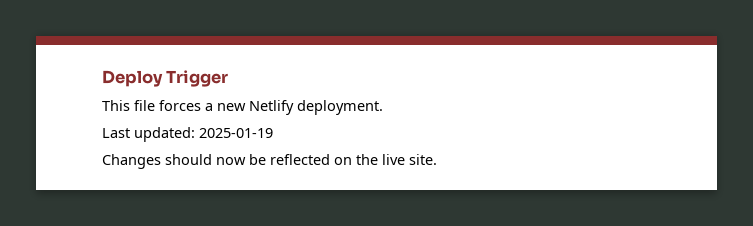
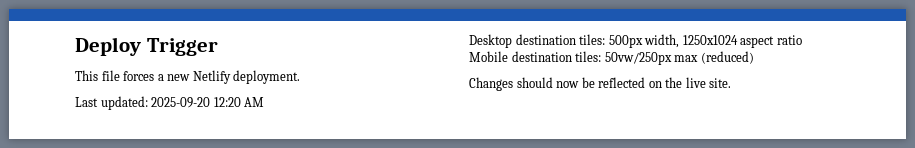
- Last updated: 2025-01-19
+ Last updated: 2025-09-20 12:20 AM
+ Desktop destination tiles: 500px width, 1250x1024 aspect ratio Mobile destination tiles: 50vw/250px max (reduced)

